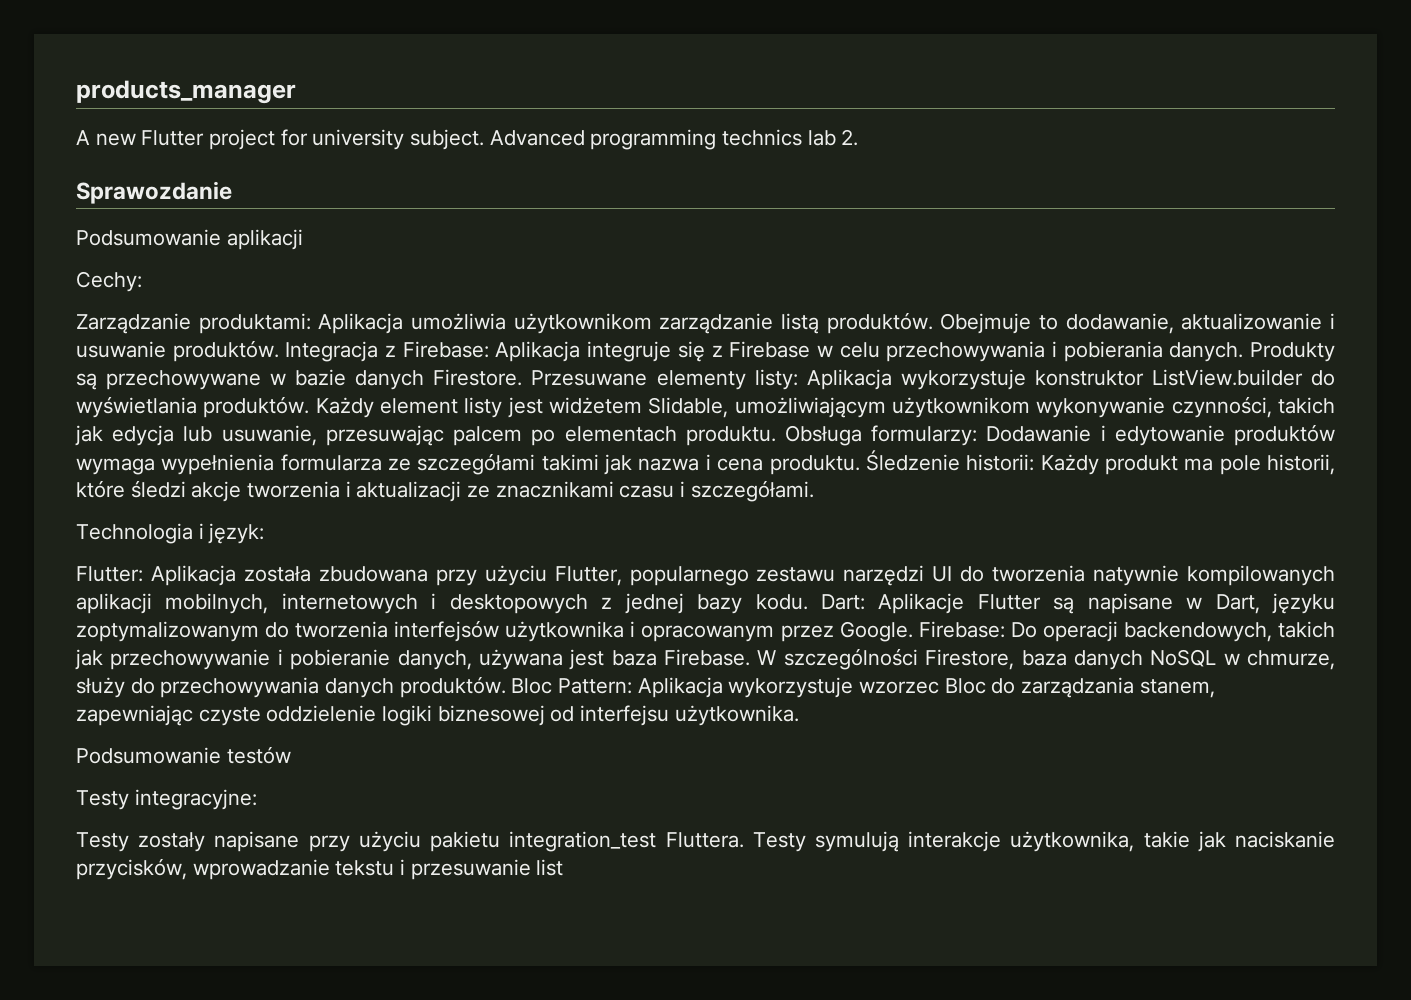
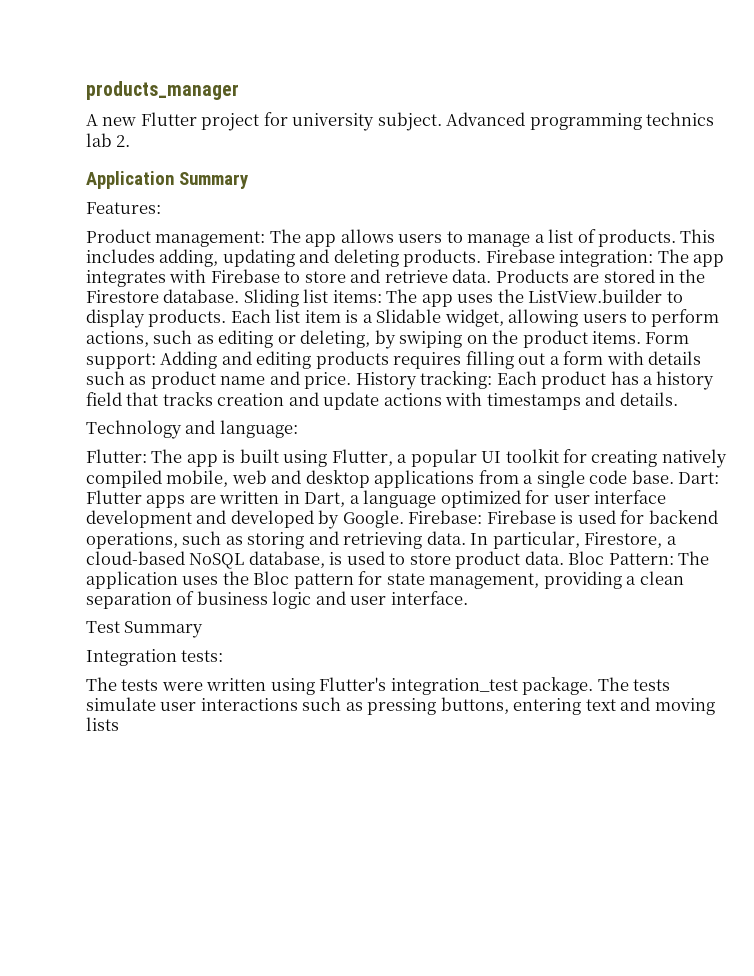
- Sprawozdanie
- Podsumowanie aplikacji
- Cechy:
- Zarządzanie produktami: Aplikacja umożliwia użytkownikom zarządzanie listą produktów. Obejmuje to dodawanie, aktualizowanie i usuwanie produktów. Integracja z Firebase: Aplikacja integruje się z Firebase w celu przechowywania i pobierania danych. Produkty są przechowywane w bazie danych Firestore. Przesuwane elementy listy: Aplikacja wykorzystuje konstruktor ListView.builder do wyświetlania produktów. Każdy element listy jest widżetem Slidable, umożliwiającym użytkownikom wykonywanie czynności, takich jak edycja lub usuwanie, przesuwając palcem po elementach produktu. Obsługa formularzy: Dodawanie i edytowanie produktów wymaga wypełnienia formularza ze szczegółami takimi jak nazwa i cena produktu. Śledzenie historii: Każdy produkt ma pole historii, które śledzi akcje tworzenia i aktualizacji ze znacznikami czasu i szczegółami.
- Technologia i język:
- Flutter: Aplikacja została zbudowana przy użyciu Flutter, popularnego zestawu narzędzi UI do tworzenia natywnie kompilowanych aplikacji mobilnych, internetowych i desktopowych z jednej bazy kodu. Dart: Aplikacje Flutter są napisane w Dart, języku zoptymalizowanym do tworzenia interfejsów użytkownika i opracowanym przez Google. Firebase: Do operacji backendowych, takich jak przechowywanie i pobieranie danych, używana jest baza Firebase. W szczególności Firestore, baza danych NoSQL w chmurze, służy do przechowywania danych produktów. Bloc Pattern: Aplikacja wykorzystuje wzorzec Bloc do zarządzania stanem, zapewniając czyste oddzielenie logiki biznesowej od interfejsu użytkownika.
- Podsumowanie testów
- Testy integracyjne:
- Testy zostały napisane przy użyciu pakietu integration_test Fluttera. Testy symulują interakcje użytkownika, takie jak naciskanie przycisków, wprowadzanie tekstu i przesuwanie list
+ Application Summary
+ Features:
+ Product management: The app allows users to manage a list of products. This includes adding, updating and deleting products. Firebase integration: The app integrates with Firebase to store and retrieve data. Products are stored in the Firestore database. Sliding list items: The app uses the ListView.builder to display products. Each list item is a Slidable widget, allowing users to perform actions, such as editing or deleting, by swiping on the product items. Form support: Adding and editing products requires filling out a form with details such as product name and price. History tracking: Each product has a history field that tracks creation and update actions with timestamps and details.
+ Technology and language:
+ Flutter: The app is built using Flutter, a popular UI toolkit for creating natively compiled mobile, web and desktop applications from a single code base. Dart: Flutter apps are written in Dart, a language optimized for user interface development and developed by Google. Firebase: Firebase is used for backend operations, such as storing and retrieving data. In particular, Firestore, a cloud-based NoSQL database, is used to store product data. Bloc Pattern: The application uses the Bloc pattern for state management, providing a clean separation of business logic and user interface.
+ Test Summary
+ Integration tests:
+ The tests were written using Flutter's integration_test package. The tests simulate user interactions such as pressing buttons, entering text and moving lists

